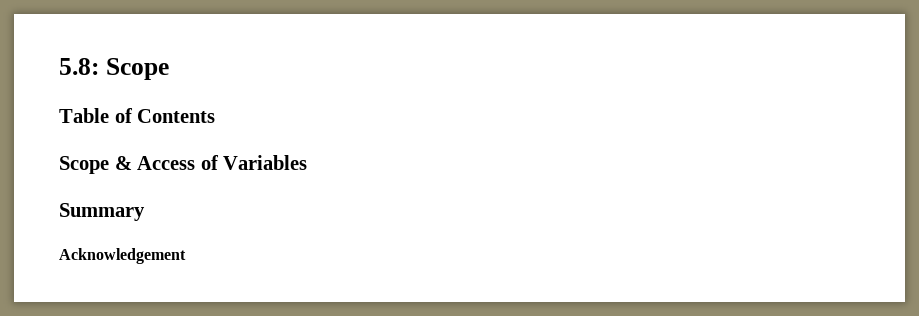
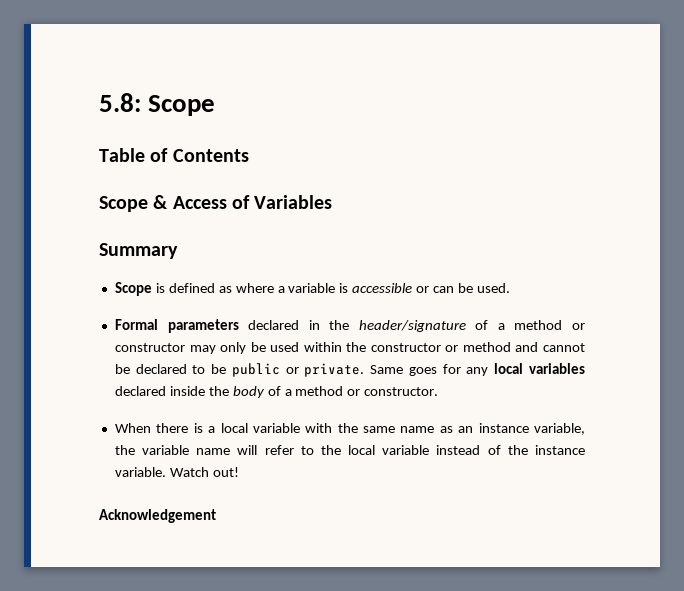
+ Scope is defined as where a variable is accessible or can be used.
+ Formal parameters declared in the header/signature of a method or constructor may only be used within the constructor or method and cannot be declared to be public or private. Same goes for any local variables declared inside the body of a method or constructor.
+ When there is a local variable with the same name as an instance variable, the variable name will refer to the local variable instead of the instance variable. Watch out!

